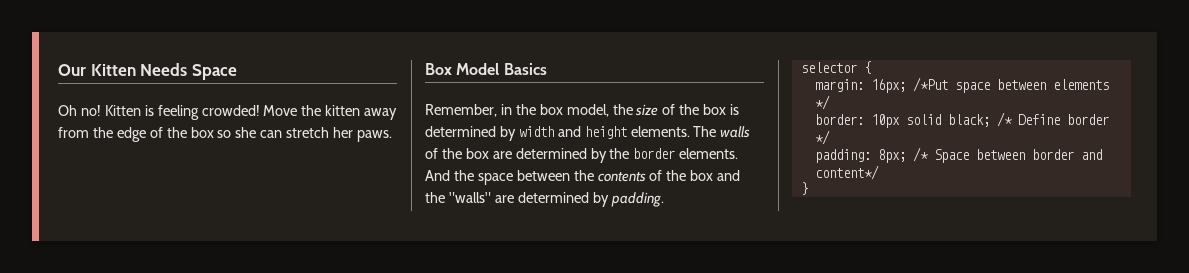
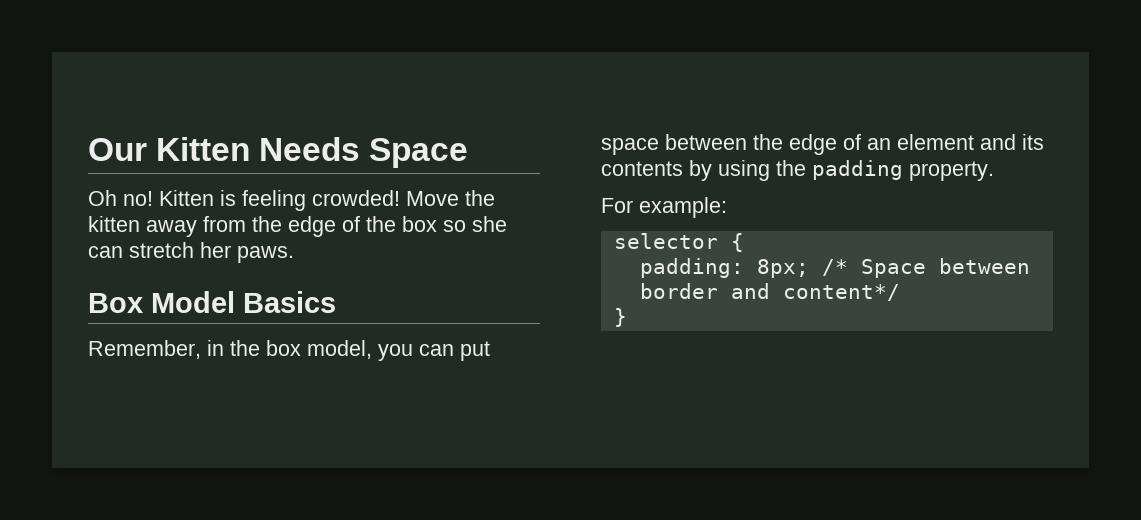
- Remember, in the box model, the size of the box is determined by width and height elements. The walls of the box are determined by the border elements. And the space between the contents of the box and the "walls" are determined by padding.
+ Remember, in the box model, you can put space between the edge of an element and its contents by using the padding property.
+ For example:
  selector {
- margin: 16px; /*Put space between elements */
- border: 10px solid black; /* Define border */

